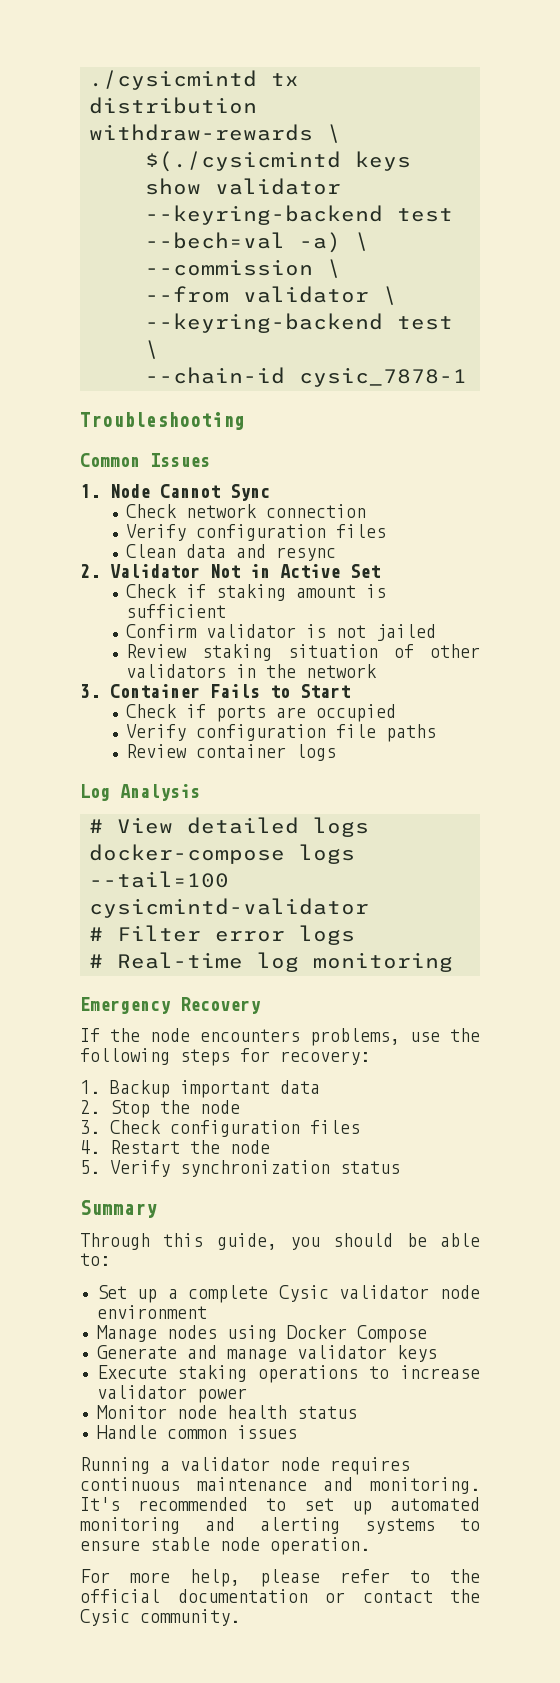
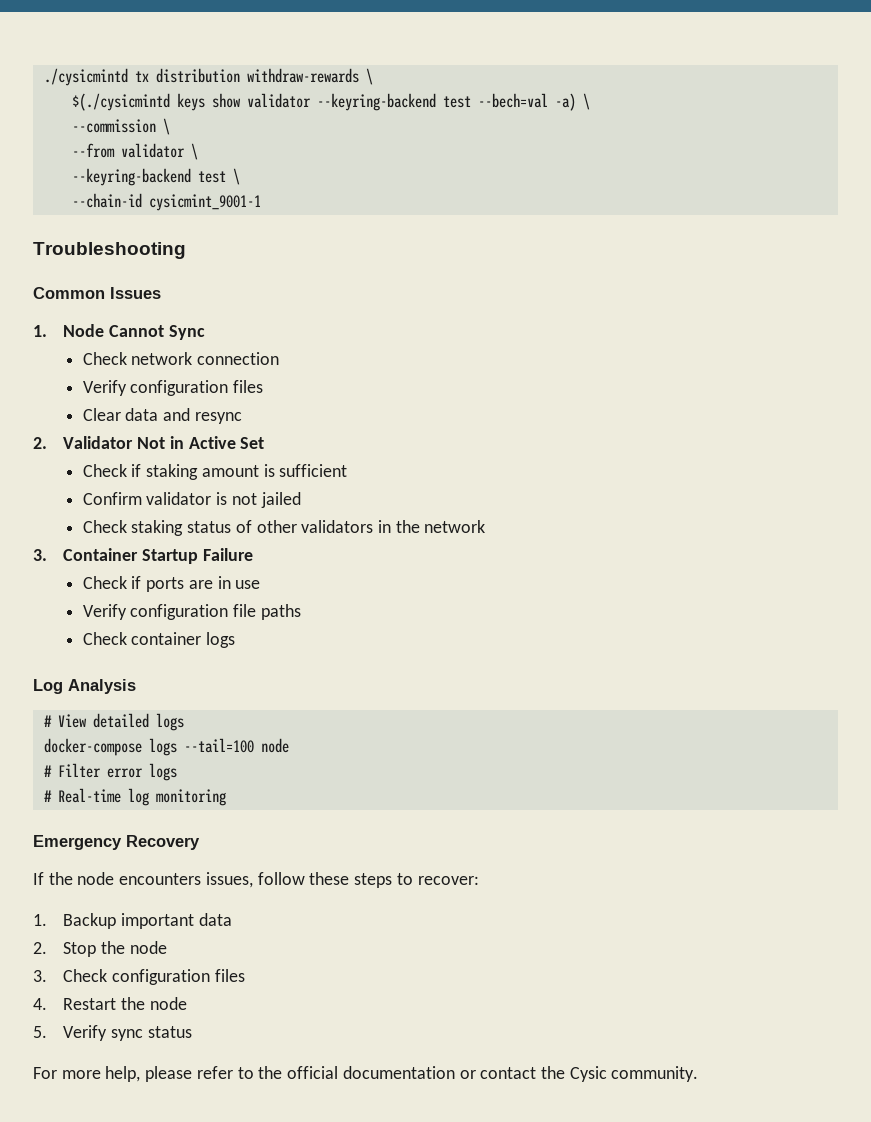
- --chain-id cysic_7878-1
+ --chain-id cysicmint_9001-1
- Clean data and resync
+ Clear data and resync
- Review staking situation of other validators in the network
+ Check staking status of other validators in the network
- 3. Container Fails to Start
+ 3. Container Startup Failure
- Check if ports are occupied
+ Check if ports are in use
- Review container logs
+ Check container logs
- docker-compose logs --tail=100 cysicmintd-validator
+ docker-compose logs --tail=100 node
- If the node encounters problems, use the following steps for recovery:
+ If the node encounters issues, follow these steps to recover:
- 5. Verify synchronization status
- Summary
- Through this guide, you should be able to:
- Set up a complete Cysic validator node environment
- Manage nodes using Docker Compose
- Generate and manage validator keys
- Execute staking operations to increase validator power
- Monitor node health status
- Handle common issues
- Running a validator node requires continuous maintenance and monitoring. It's recommended to set up automated monitoring and alerting systems to ensure stable node operation.
+ 5. Verify sync status

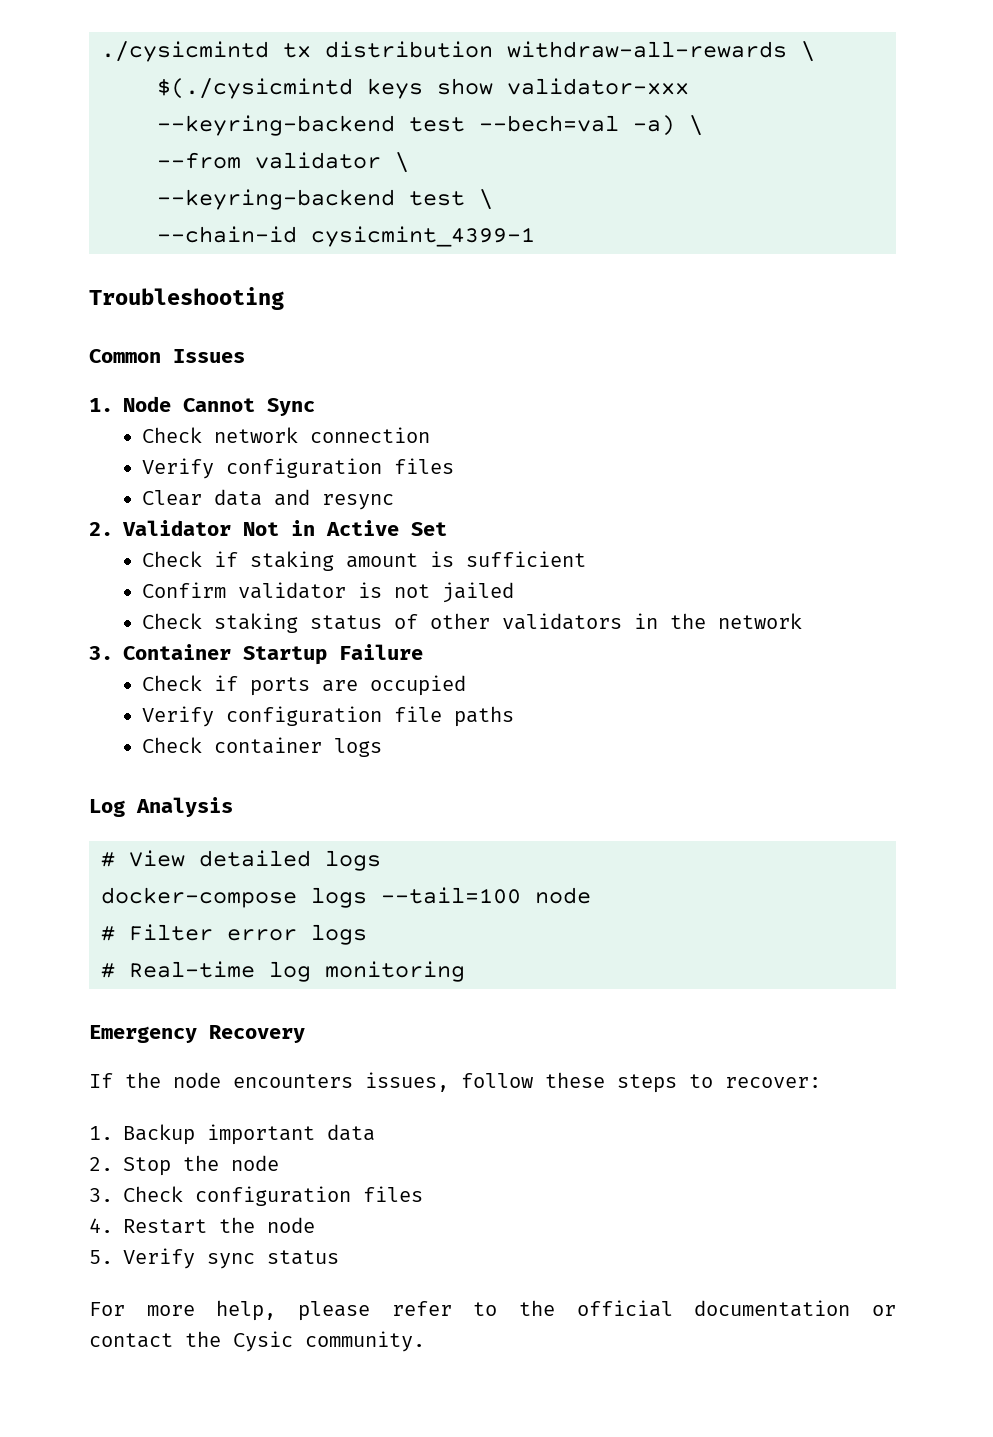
- ./cysicmintd tx distribution withdraw-rewards \
+ ./cysicmintd tx distribution withdraw-all-rewards \
- $(./cysicmintd keys show validator --keyring-backend test --bech=val -a) \
+ $(./cysicmintd keys show validator-xxx --keyring-backend test --bech=val -a) \
- --commission \
- --chain-id cysicmint_9001-1
+ --chain-id cysicmint_4399-1
- Check if ports are in use
+ Check if ports are occupied

